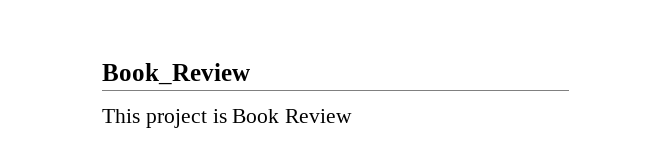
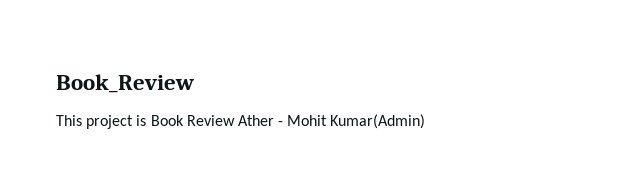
- This project is Book Review
+ This project is Book Review Ather - Mohit Kumar(Admin)

